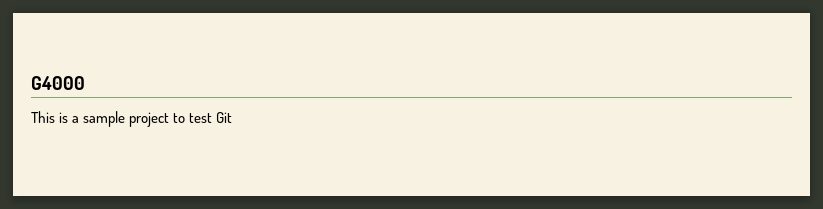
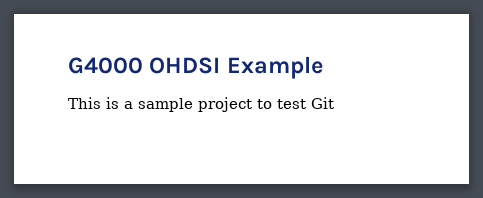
- G4000
+ G4000 OHDSI Example

